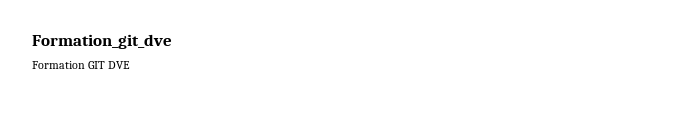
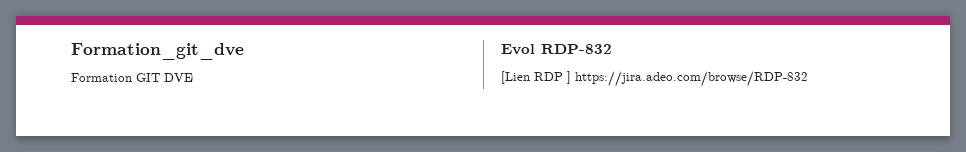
+ Evol RDP-832
+ [Lien RDP ] https://jira.adeo.com/browse/RDP-832

